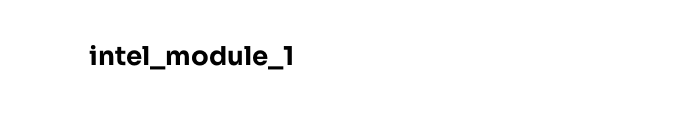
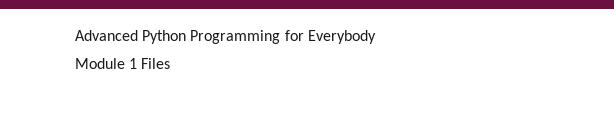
- intel_module_1
+ Advanced Python Programming for Everybody
+ Module 1 Files

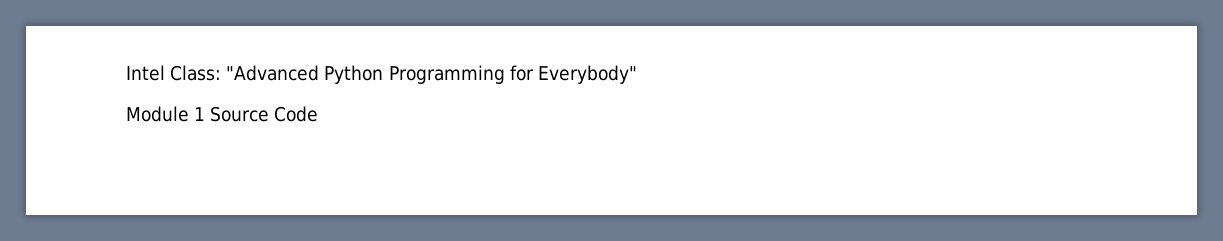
- Advanced Python Programming for Everybody
+ Intel Class: "Advanced Python Programming for Everybody"
- Module 1 Files
+ Module 1 Source Code

